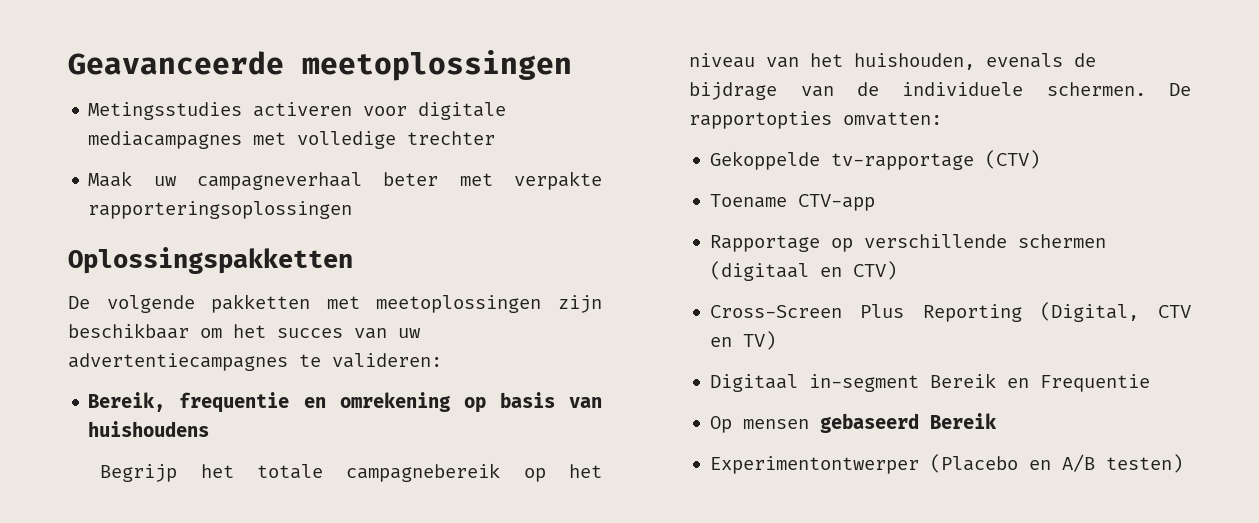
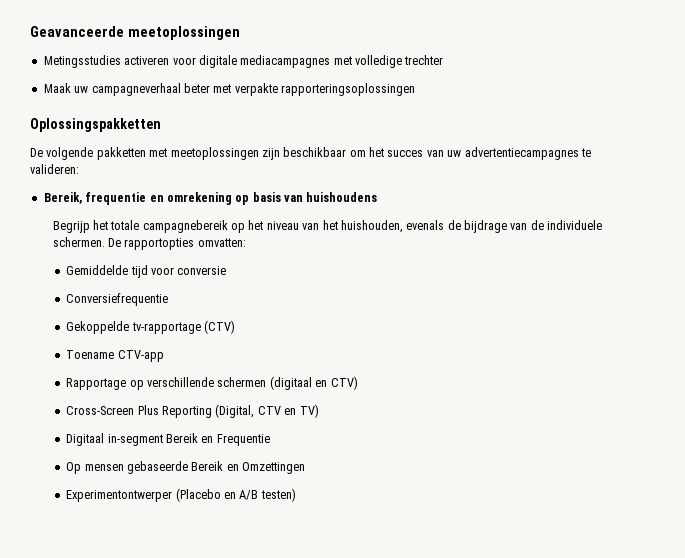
+ Gemiddelde tijd voor conversie
+ Conversiefrequentie
- Op mensen gebaseerd Bereik
+ Op mensen gebaseerde Bereik en Omzettingen

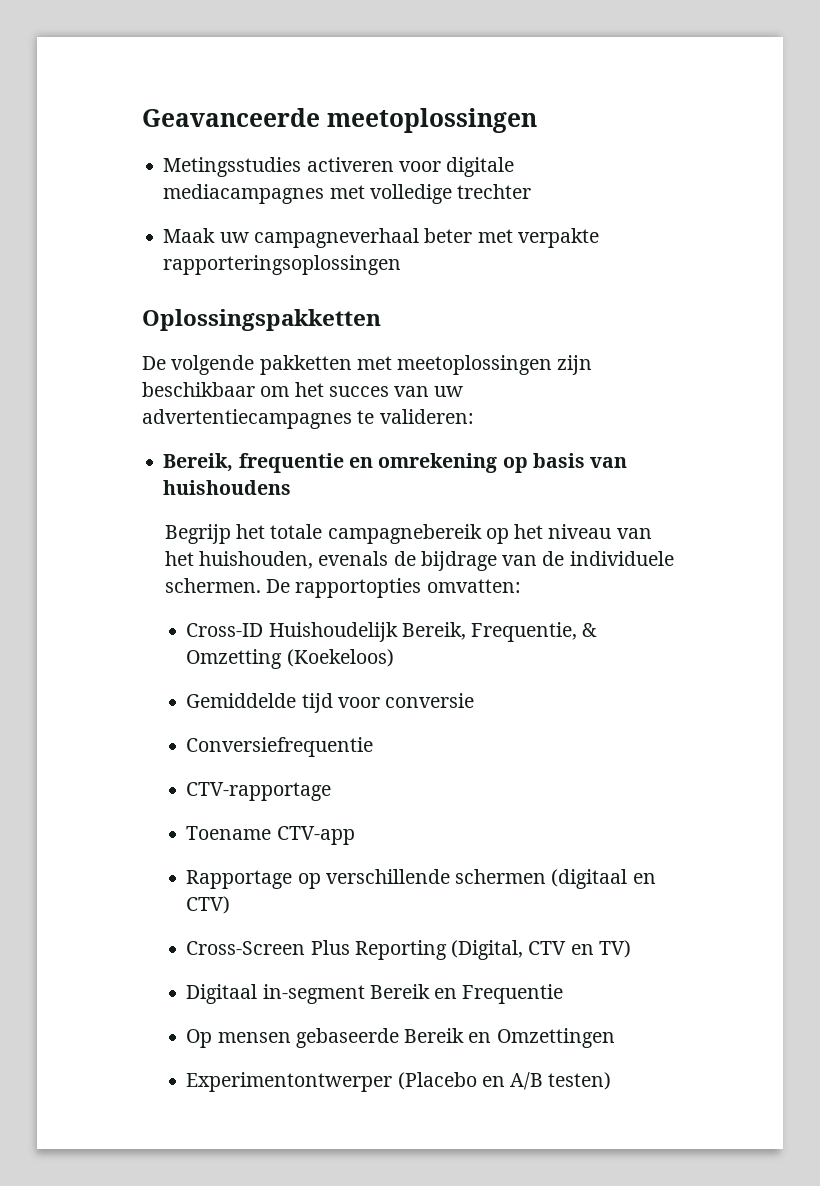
+ Cross-ID Huishoudelijk Bereik, Frequentie, & Omzetting (Koekeloos)
- Gekoppelde tv-rapportage (CTV)
+ CTV-rapportage

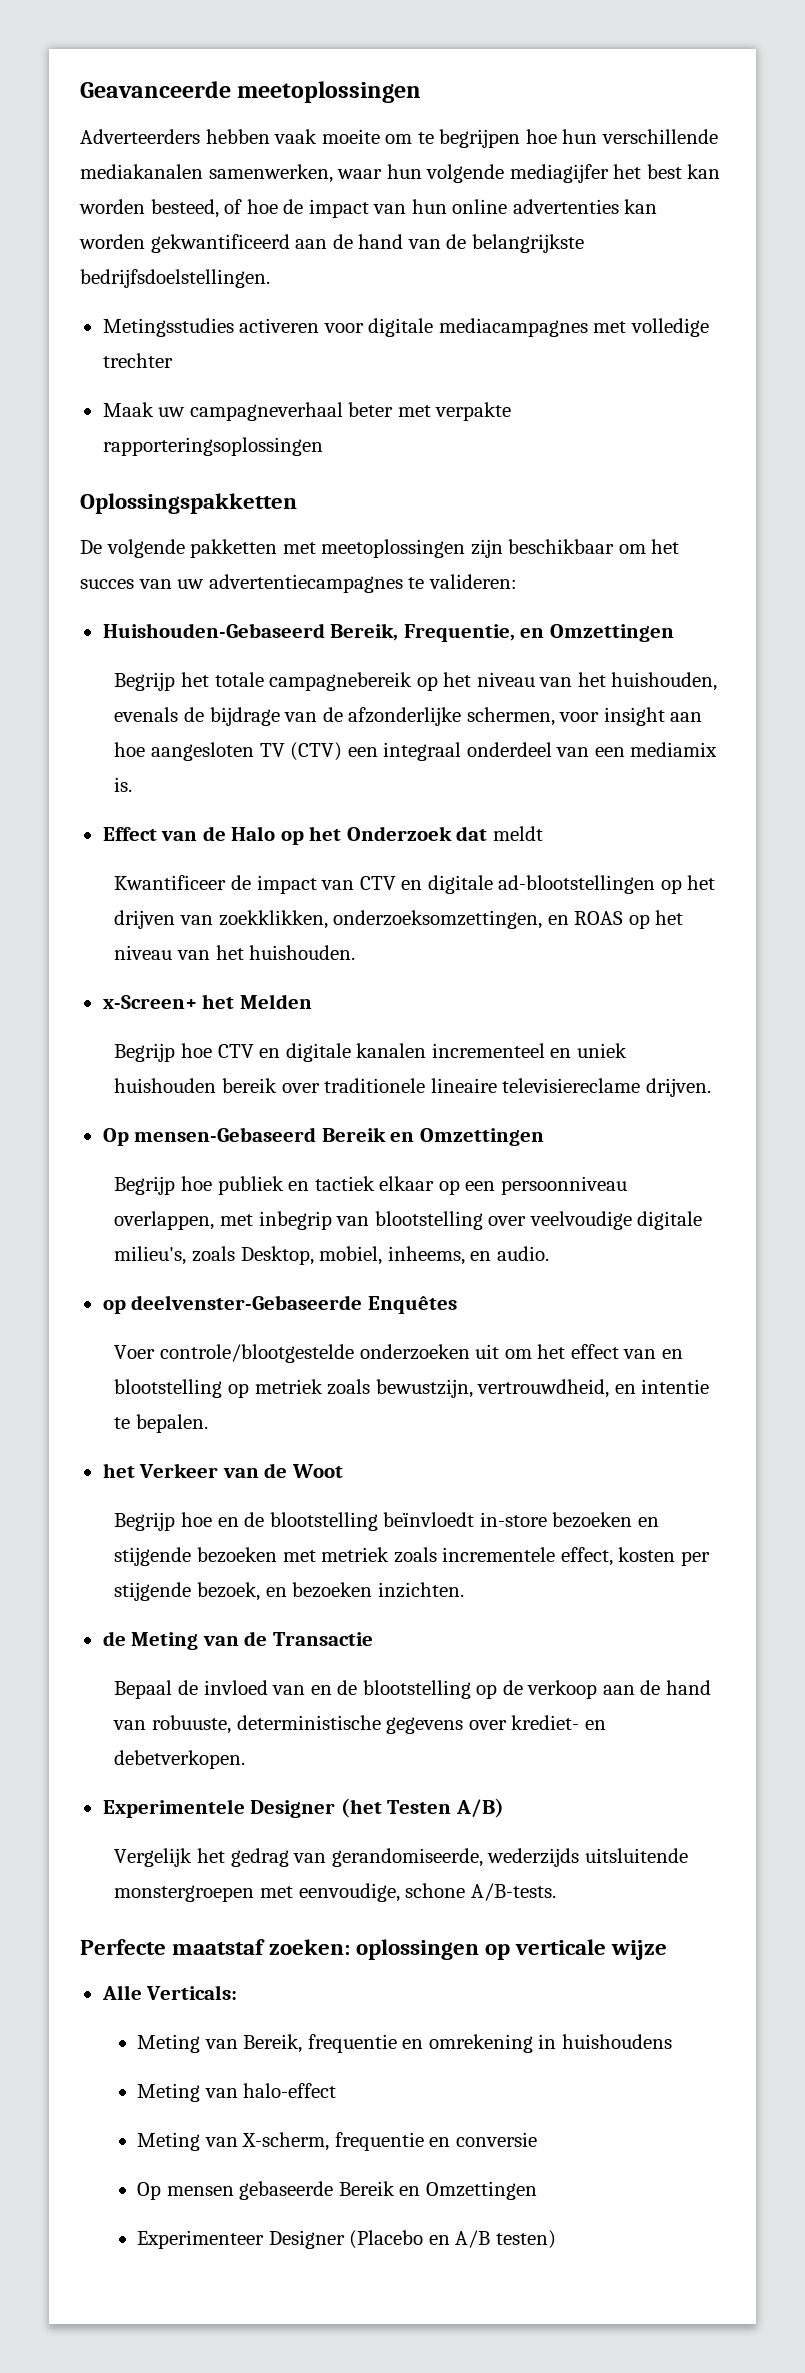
+ Adverteerders hebben vaak moeite om te begrijpen hoe hun verschillende mediakanalen samenwerken, waar hun volgende mediagijfer het best kan worden besteed, of hoe de impact van hun online advertenties kan worden gekwantificeerd aan de hand van de belangrijkste bedrijfsdoelstellingen.
- Bereik, frequentie en omrekening op basis van huishoudens
+ Huishouden-Gebaseerd Bereik, Frequentie, en Omzettingen
- Begrijp het totale campagnebereik op het niveau van het huishouden, evenals de bijdrage van de individuele schermen. De rapportopties omvatten:
- Cross-ID Huishoudelijk Bereik, Frequentie, & Omzetting (Koekeloos)
- Gemiddelde tijd voor conversie
- Conversiefrequentie
- CTV-rapportage
- Toename CTV-app
- Rapportage op verschillende schermen (digitaal en CTV)
- Cross-Screen Plus Reporting (Digital, CTV en TV)
- Digitaal in-segment Bereik en Frequentie
+ Begrijp het totale campagnebereik op het niveau van het huishouden, evenals de bijdrage van de afzonderlijke schermen, voor insight aan hoe aangesloten TV (CTV) een integraal onderdeel van een mediamix is.
+ Effect van de Halo op het Onderzoek dat meldt
+ Kwantificeer de impact van CTV en digitale ad-blootstellingen op het drijven van zoekklikken, onderzoeksomzettingen, en ROAS op het niveau van het huishouden.
+ x-Screen+ het Melden
+ Begrijp hoe CTV en digitale kanalen incrementeel en uniek huishouden bereik over traditionele lineaire televisiereclame drijven.
+ Op mensen-Gebaseerd Bereik en Omzettingen
+ Begrijp hoe publiek en tactiek elkaar op een persoonniveau overlappen, met inbegrip van blootstelling over veelvoudige digitale milieu's, zoals Desktop, mobiel, inheems, en audio.
+ op deelvenster-Gebaseerde Enquêtes
+ Voer controle/blootgestelde onderzoeken uit om het effect van en blootstelling op metriek zoals bewustzijn, vertrouwdheid, en intentie te bepalen.
+ het Verkeer van de Woot
+ Begrijp hoe en de blootstelling beïnvloedt in-store bezoeken en stijgende bezoeken met metriek zoals incrementele effect, kosten per stijgende bezoek, en bezoeken inzichten.
+ de Meting van de Transactie
+ Bepaal de invloed van en de blootstelling op de verkoop aan de hand van robuuste, deterministische gegevens over krediet- en debetverkopen.
+ Experimentele Designer (het Testen A/B)
+ Vergelijk het gedrag van gerandomiseerde, wederzijds uitsluitende monstergroepen met eenvoudige, schone A/B-tests.
+ Perfecte maatstaf zoeken: oplossingen op verticale wijze
+ Alle Verticals:
+ Meting van Bereik, frequentie en omrekening in huishoudens
+ Meting van halo-effect
+ Meting van X-scherm, frequentie en conversie
- Experimentontwerper (Placebo en A/B testen)
+ Experimenteer Designer (Placebo en A/B testen)

